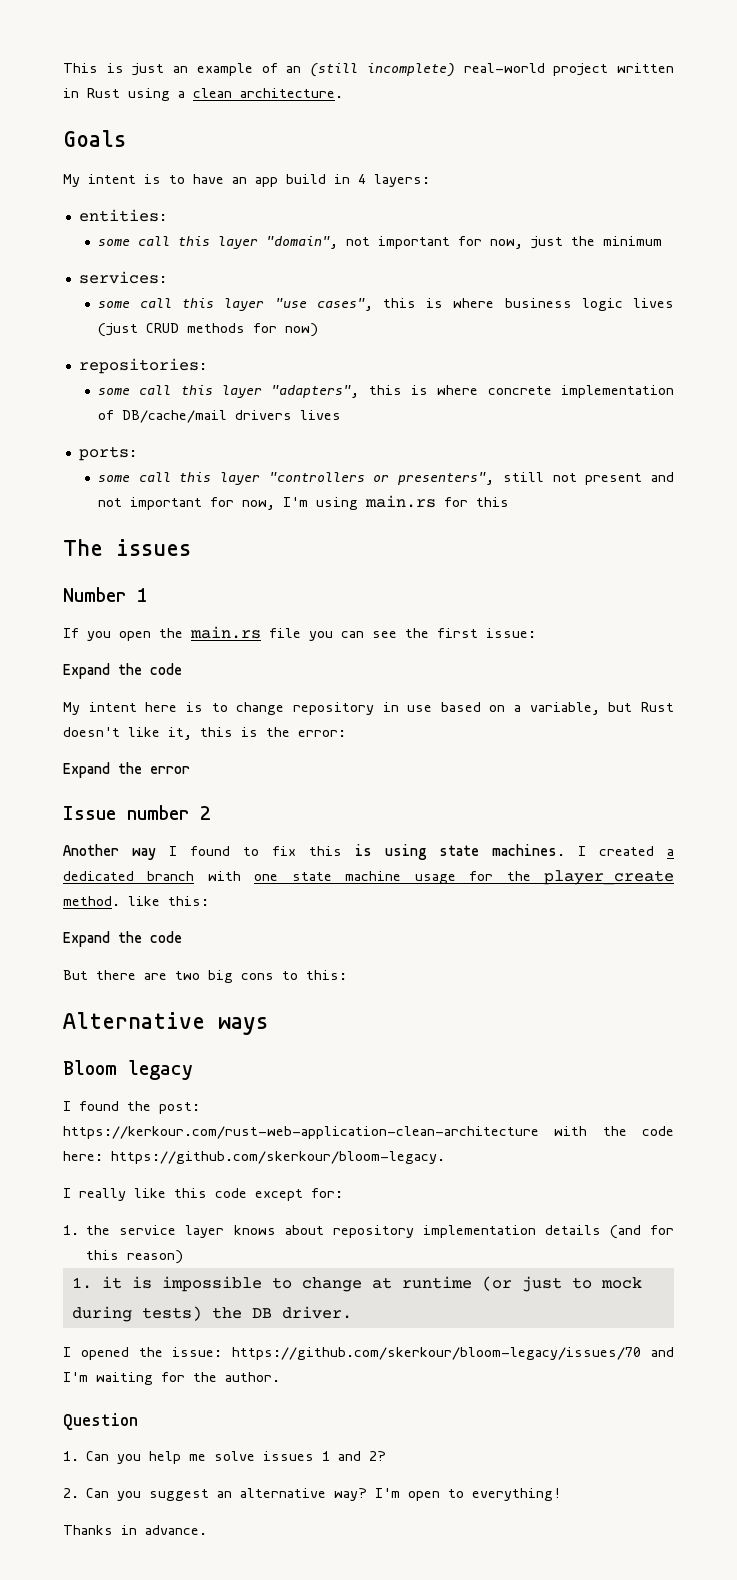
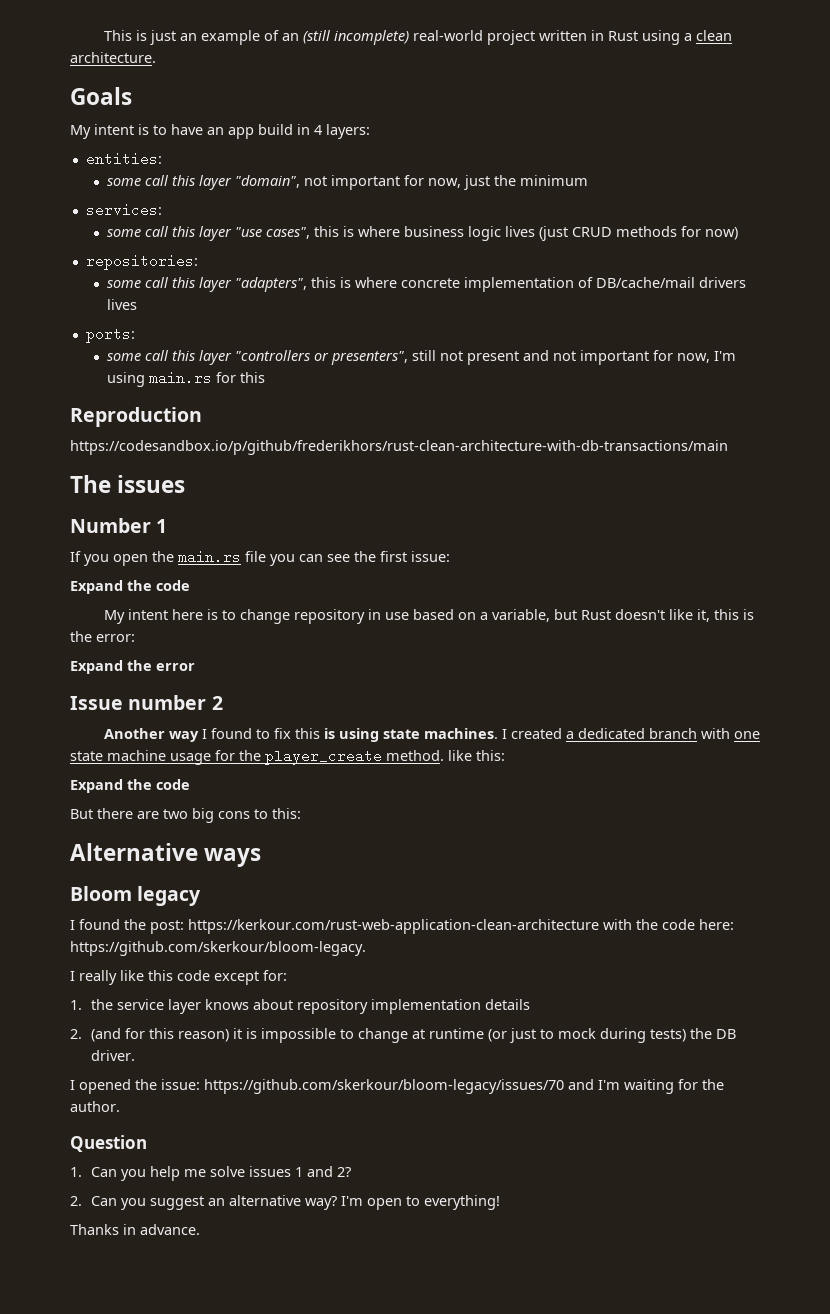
+ Reproduction
+ https://codesandbox.io/p/github/frederikhors/rust-clean-architecture-with-db-transactions/main
- 1. the service layer knows about repository implementation details (and for this reason)
- 1. it is impossible to change at runtime (or just to mock during tests) the DB driver.
+ 1. the service layer knows about repository implementation details
+ 2. (and for this reason) it is impossible to change at runtime (or just to mock during tests) the DB driver.

